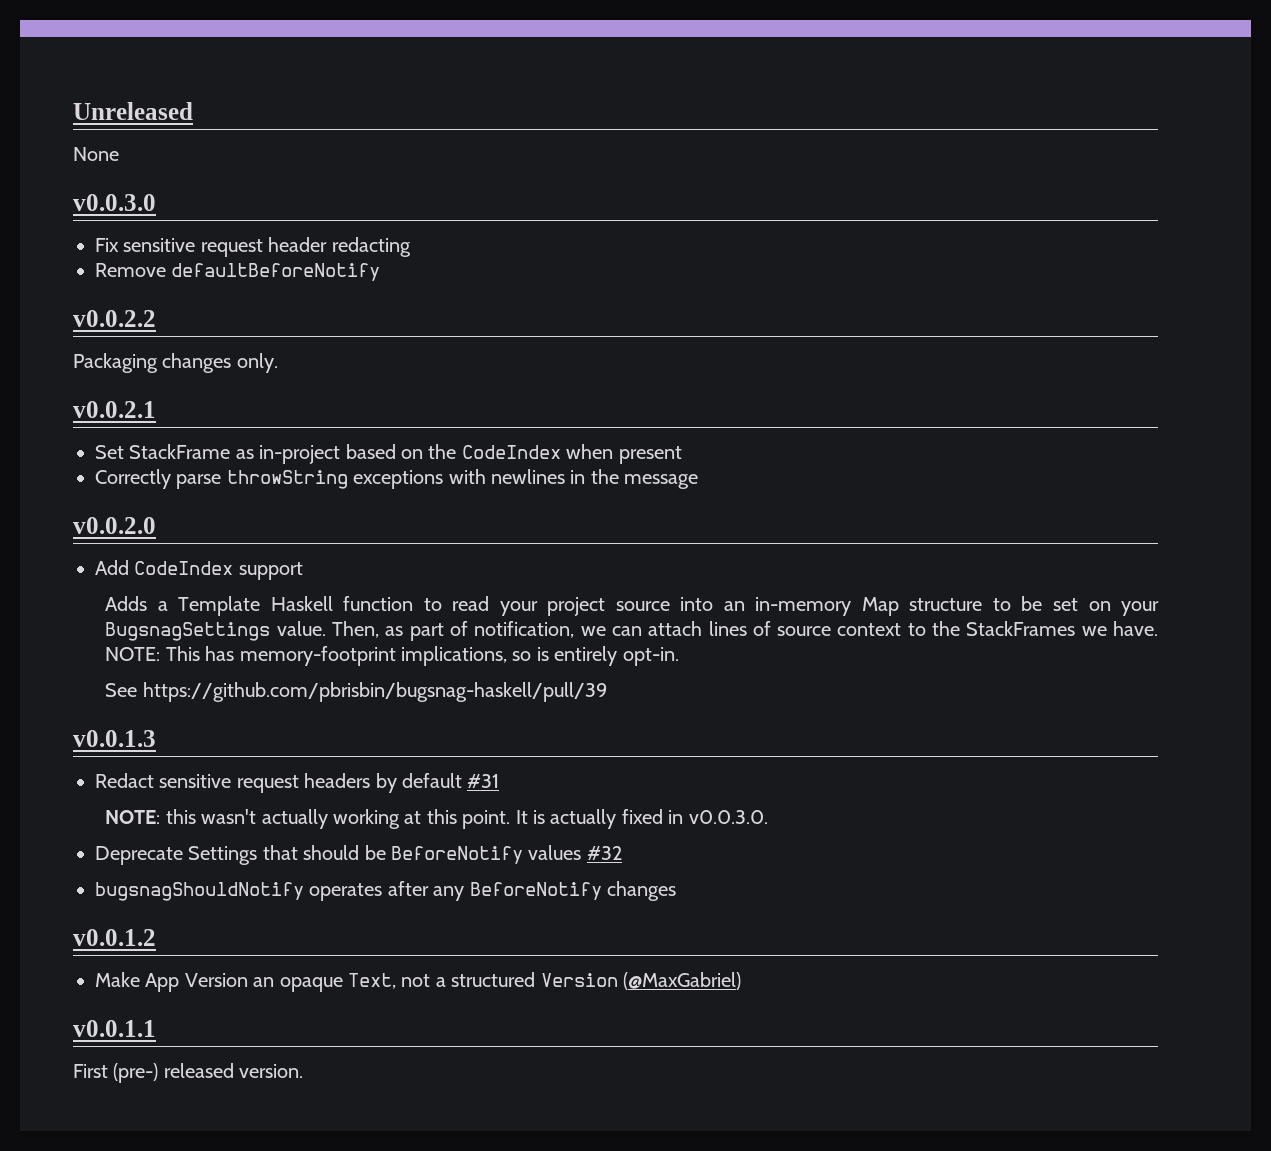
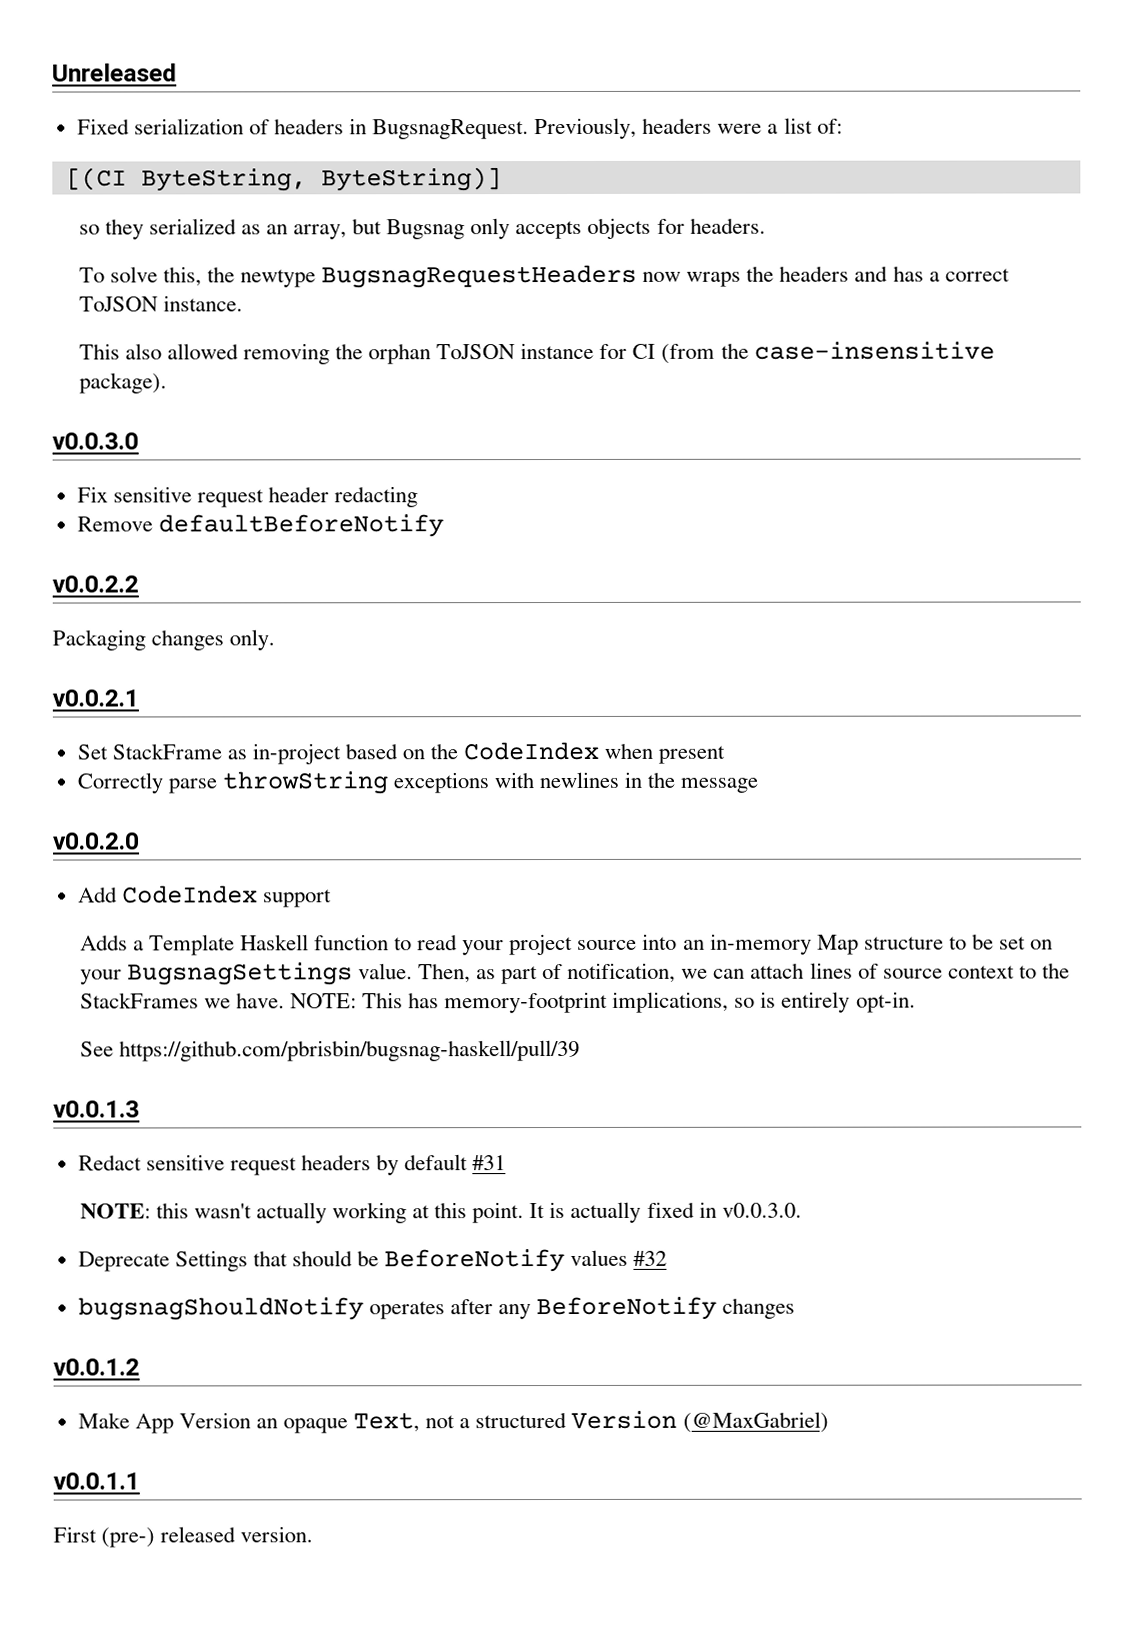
- None
+ Fixed serialization of headers in BugsnagRequest. Previously, headers were a list of:
+ [(CI ByteString, ByteString)]
+ so they serialized as an array, but Bugsnag only accepts objects for headers.
+ To solve this, the newtype BugsnagRequestHeaders now wraps the headers and has a correct ToJSON instance.
+ This also allowed removing the orphan ToJSON instance for CI (from the case-insensitive package).

